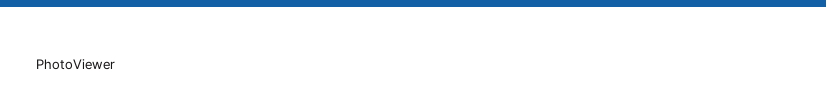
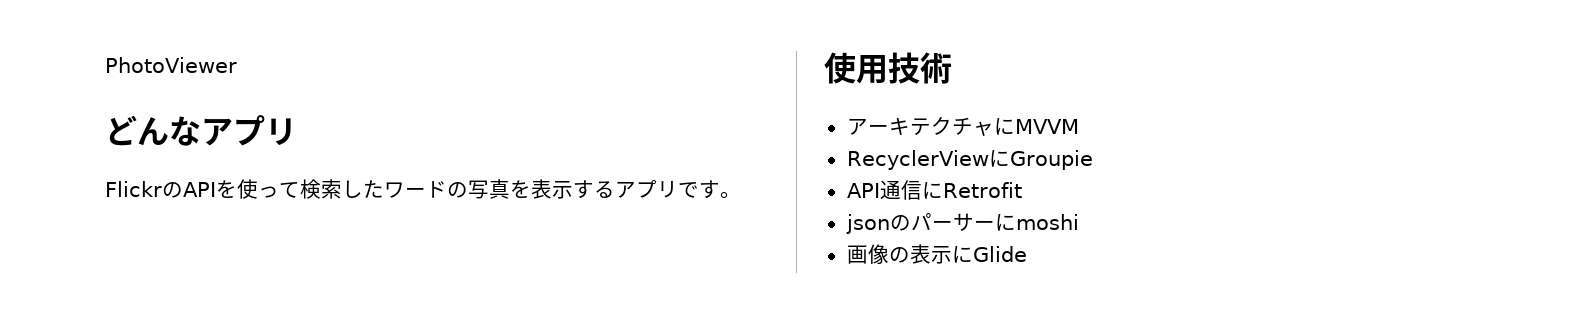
+ どんなアプリ
+ FlickrのAPIを使って検索したワードの写真を表示するアプリです。
+ 使用技術
+ アーキテクチャにMVVM
+ RecyclerViewにGroupie
+ API通信にRetrofit
+ jsonのパーサーにmoshi
+ 画像の表示にGlide

